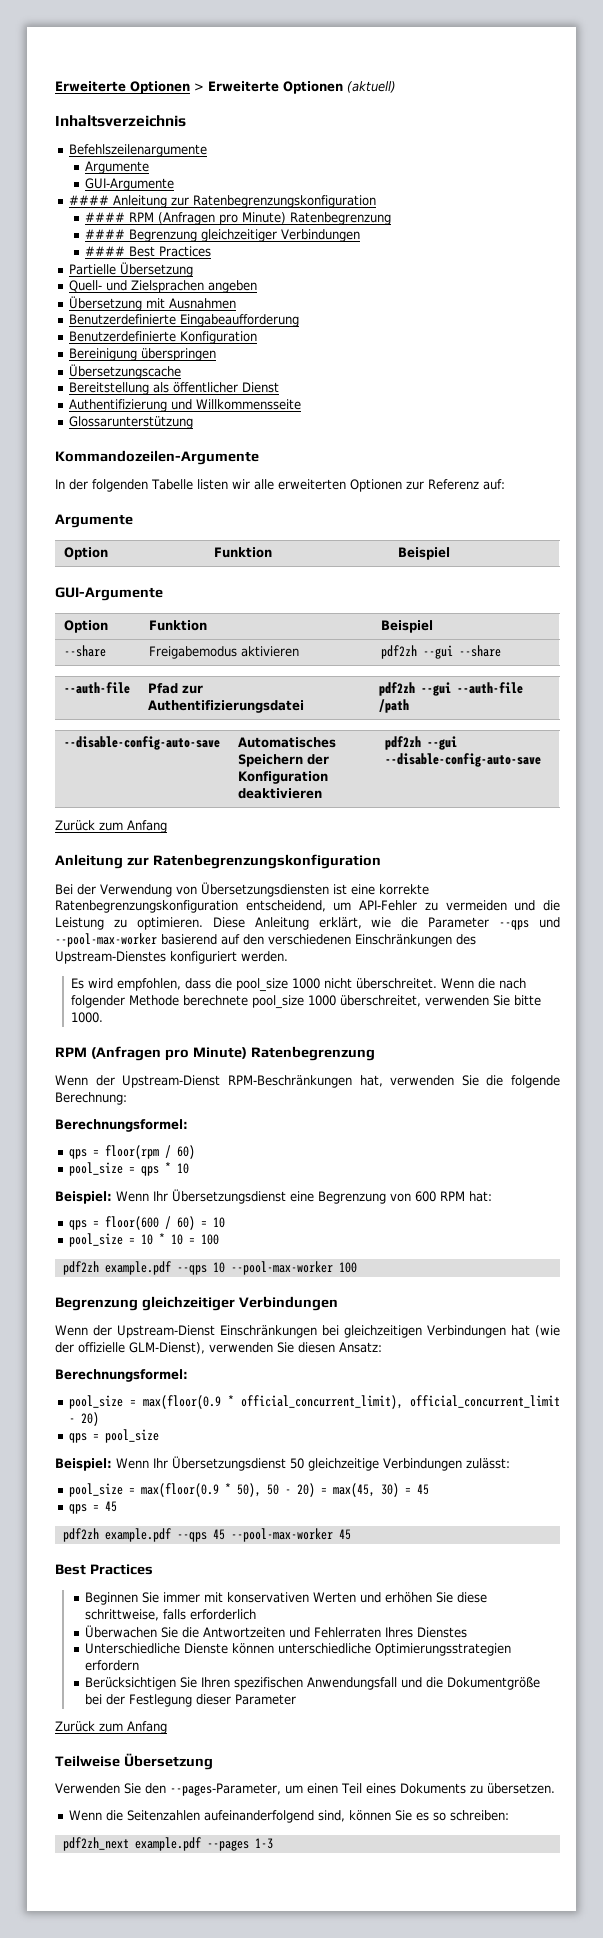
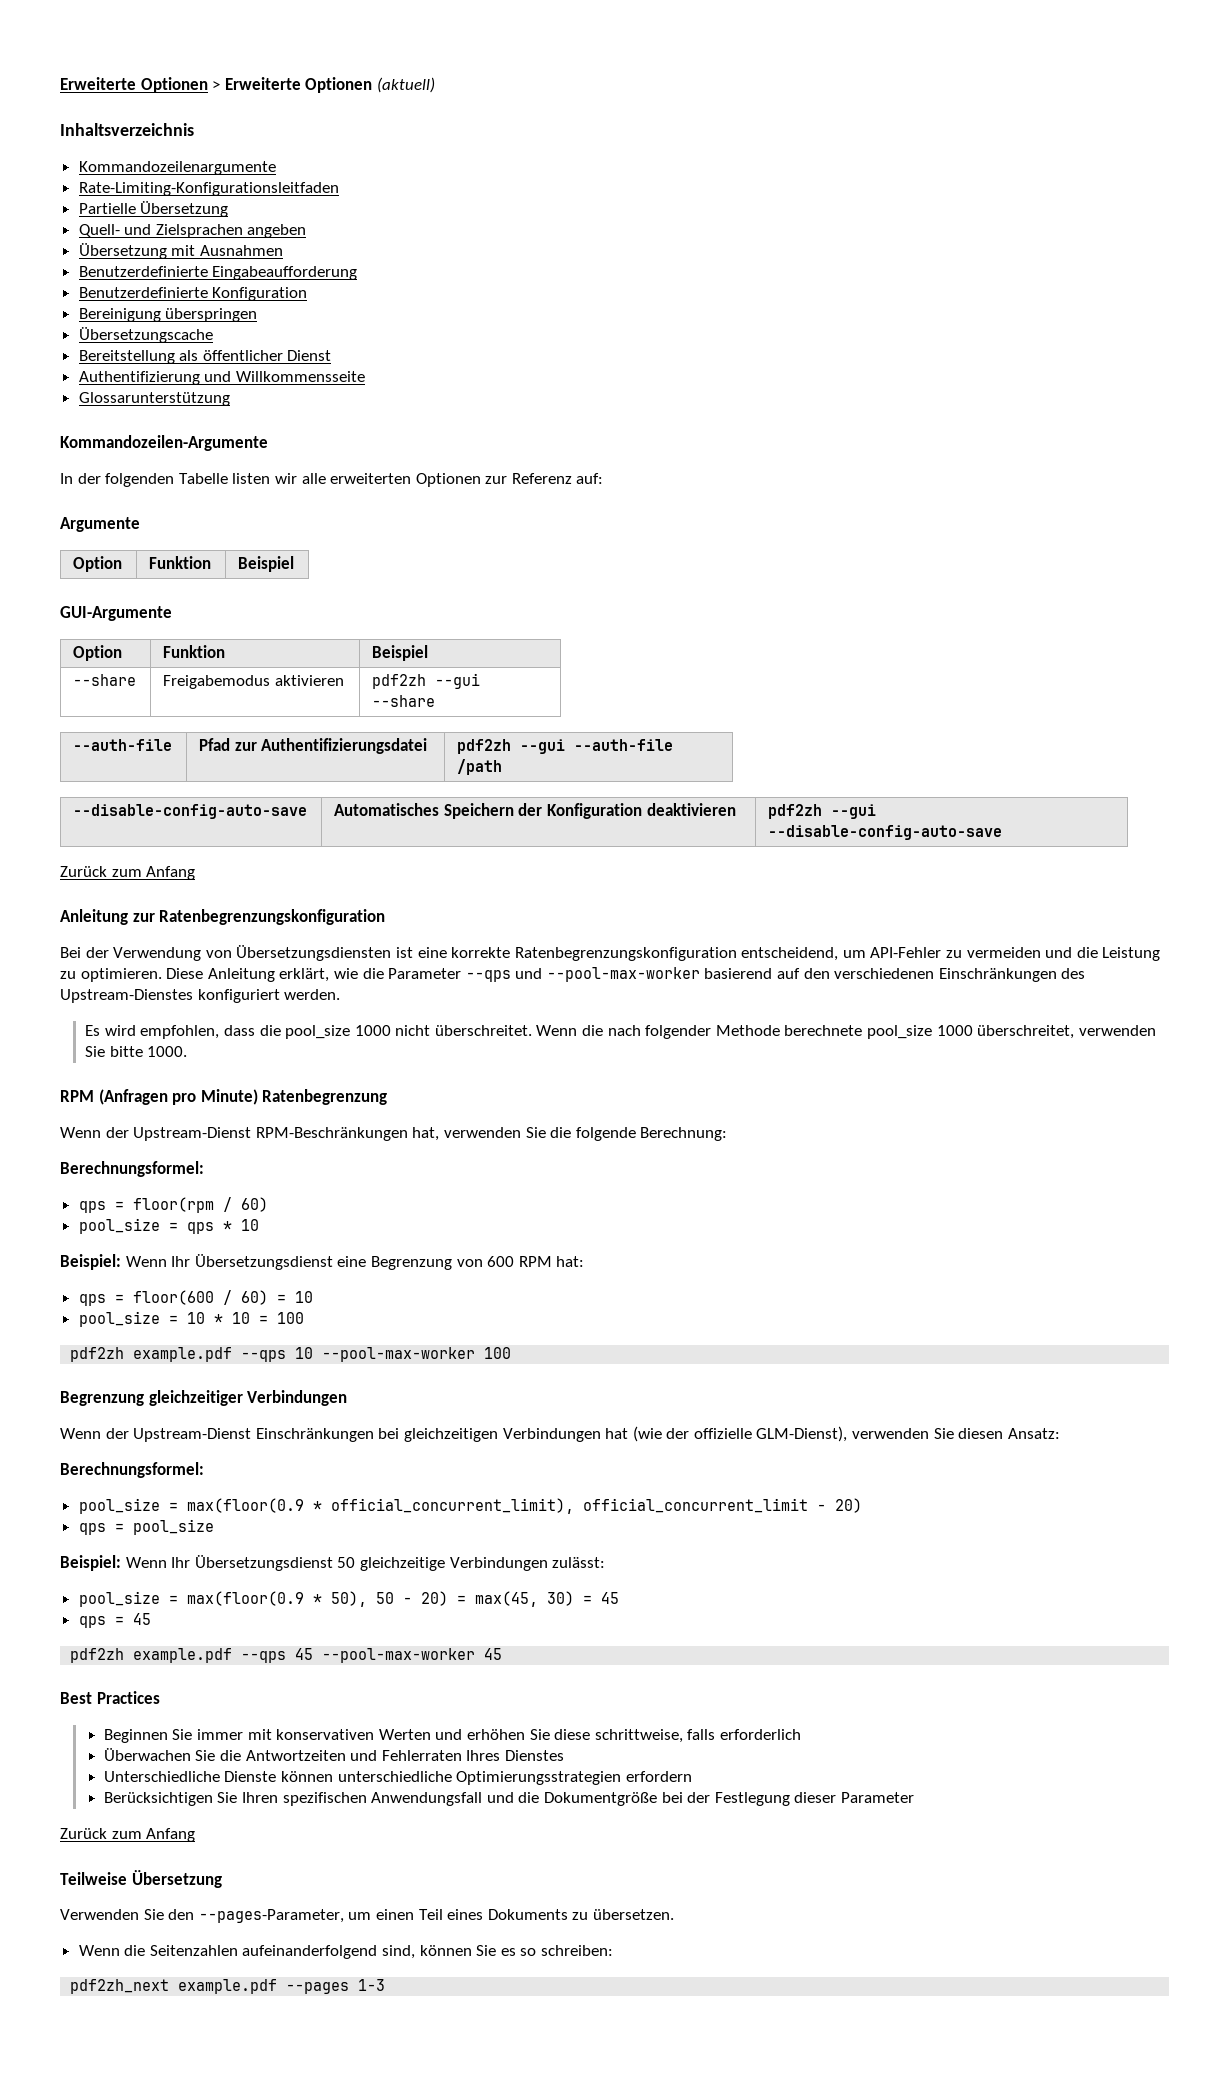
- Befehlszeilenargumente
- Argumente
- GUI-Argumente
- #### Anleitung zur Ratenbegrenzungskonfiguration
- #### RPM (Anfragen pro Minute) Ratenbegrenzung
- #### Begrenzung gleichzeitiger Verbindungen
- #### Best Practices
+ Kommandozeilenargumente
+ Rate-Limiting-Konfigurationsleitfaden

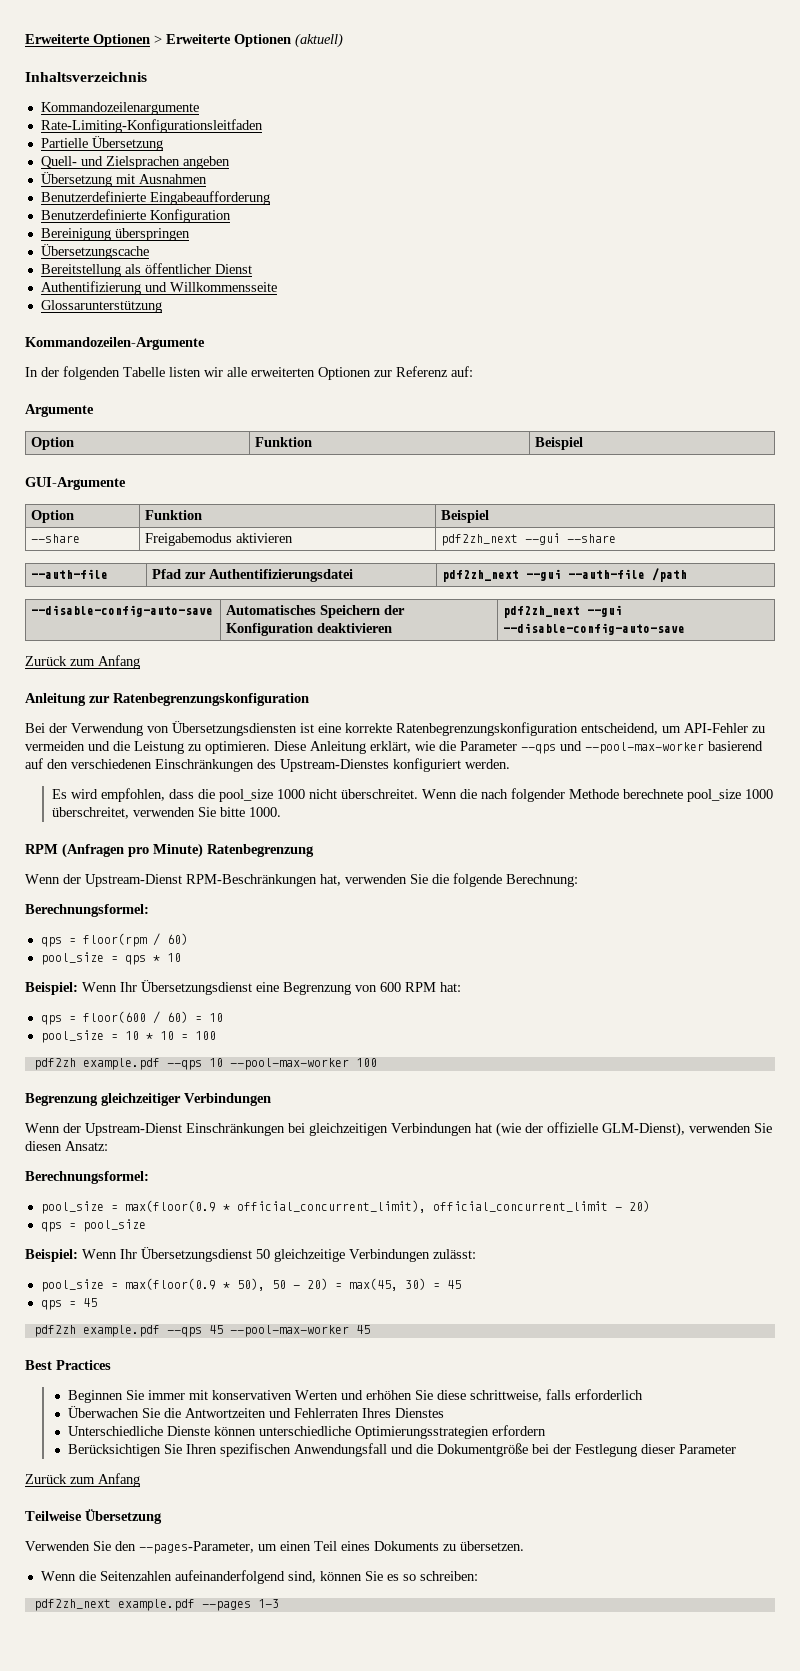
- --share | Freigabemodus aktivieren | pdf2zh --gui --share
+ --share | Freigabemodus aktivieren | pdf2zh_next --gui --share
- --auth-file | Pfad zur Authentifizierungsdatei | pdf2zh --gui --auth-file /path
+ --auth-file | Pfad zur Authentifizierungsdatei | pdf2zh_next --gui --auth-file /path
- --disable-config-auto-save | Automatisches Speichern der Konfiguration deaktivieren | pdf2zh --gui --disable-config-auto-save
+ --disable-config-auto-save | Automatisches Speichern der Konfiguration deaktivieren | pdf2zh_next --gui --disable-config-auto-save

